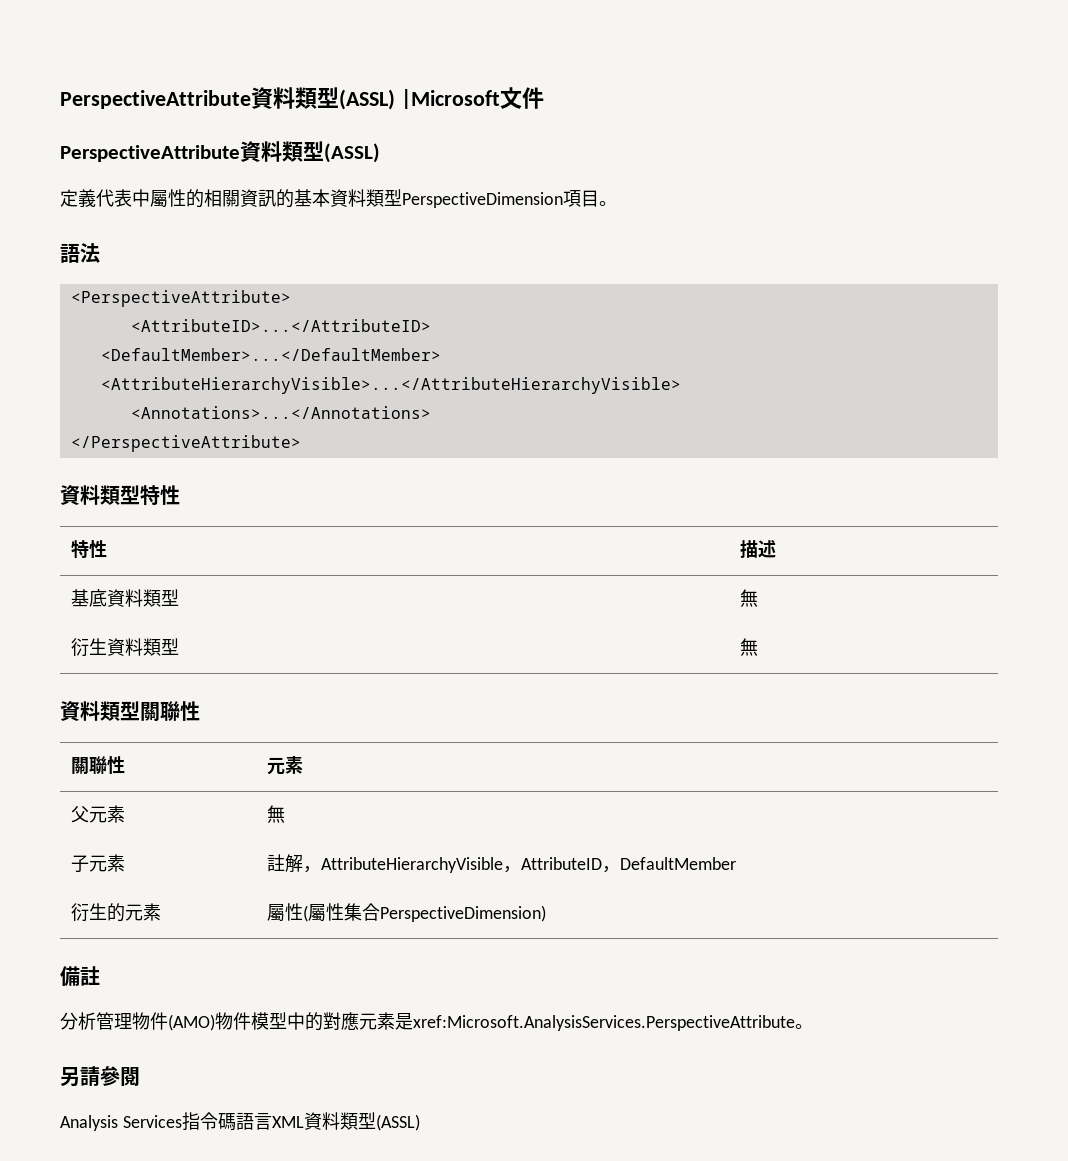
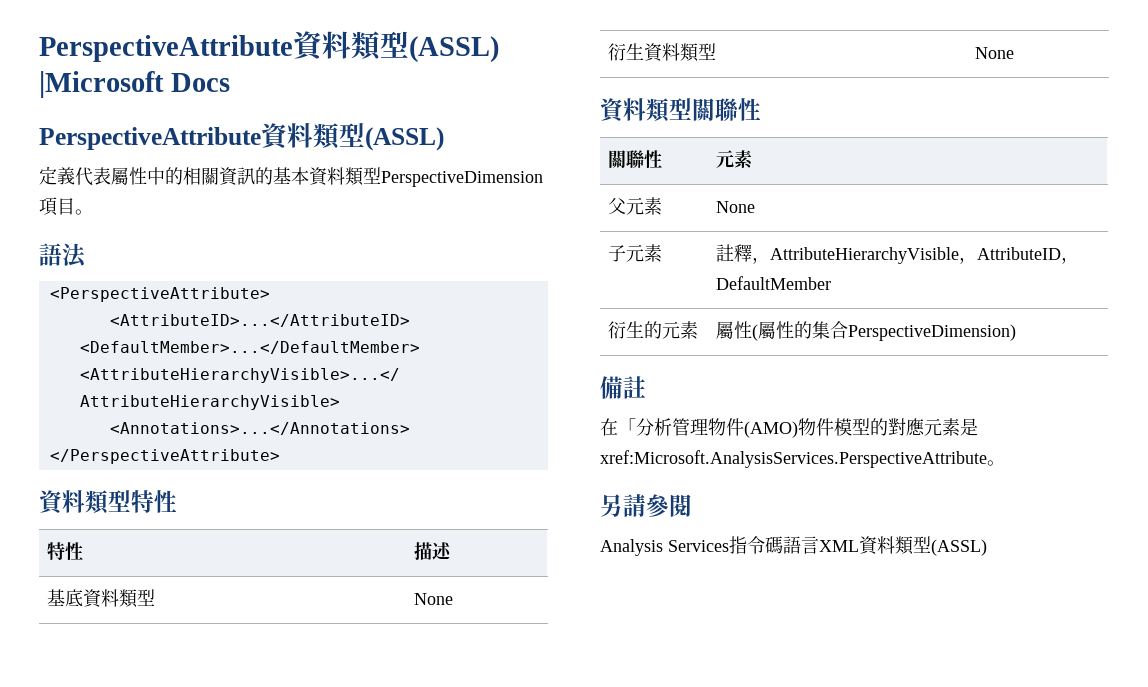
- PerspectiveAttribute資料類型(ASSL) |Microsoft文件
+ PerspectiveAttribute資料類型(ASSL) |Microsoft Docs
- 定義代表中屬性的相關資訊的基本資料類型PerspectiveDimension項目。
+ 定義代表屬性中的相關資訊的基本資料類型PerspectiveDimension項目。
- 基底資料類型 | 無
+ 基底資料類型 | None
- 衍生資料類型 | 無
+ 衍生資料類型 | None
- 父元素 | 無
+ 父元素 | None
- 子元素 | 註解，AttributeHierarchyVisible，AttributeID，DefaultMember
+ 子元素 | 註釋，AttributeHierarchyVisible，AttributeID，DefaultMember
- 衍生的元素 | 屬性(屬性集合PerspectiveDimension)
+ 衍生的元素 | 屬性(屬性的集合PerspectiveDimension)
- 分析管理物件(AMO)物件模型中的對應元素是xref:Microsoft.AnalysisServices.PerspectiveAttribute。
+ 在「分析管理物件(AMO)物件模型的對應元素是xref:Microsoft.AnalysisServices.PerspectiveAttribute。

